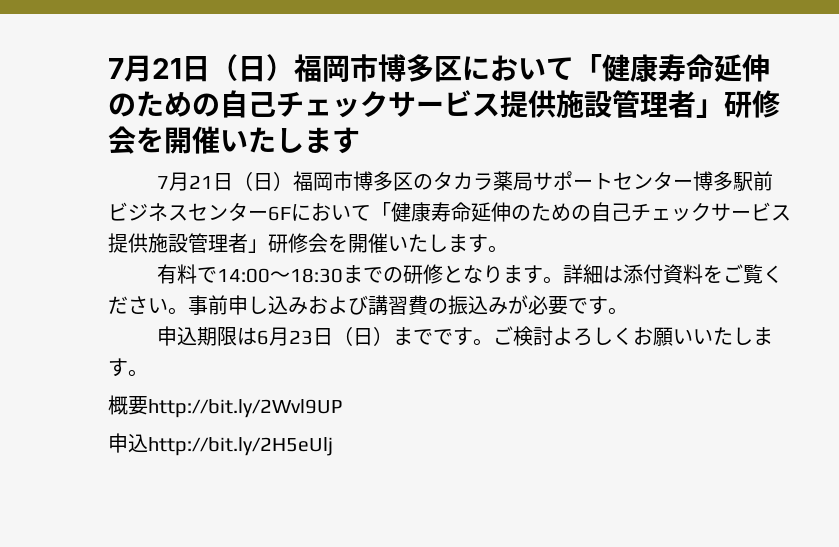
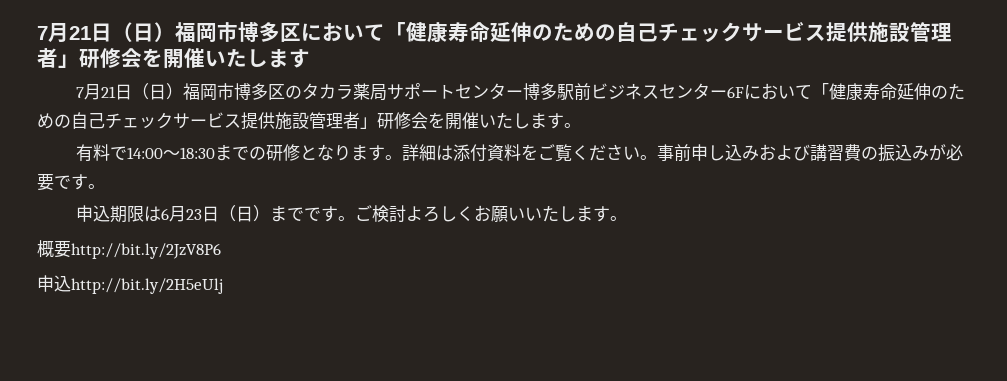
- 概要http://bit.ly/2Wvl9UP
+ 概要http://bit.ly/2JzV8P6

